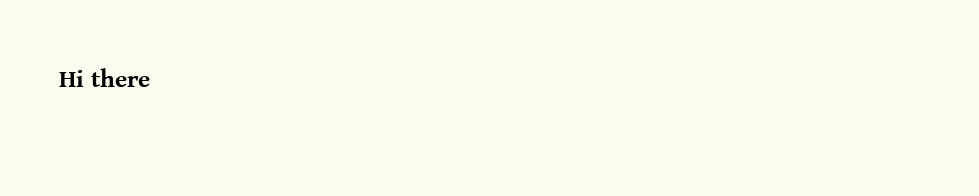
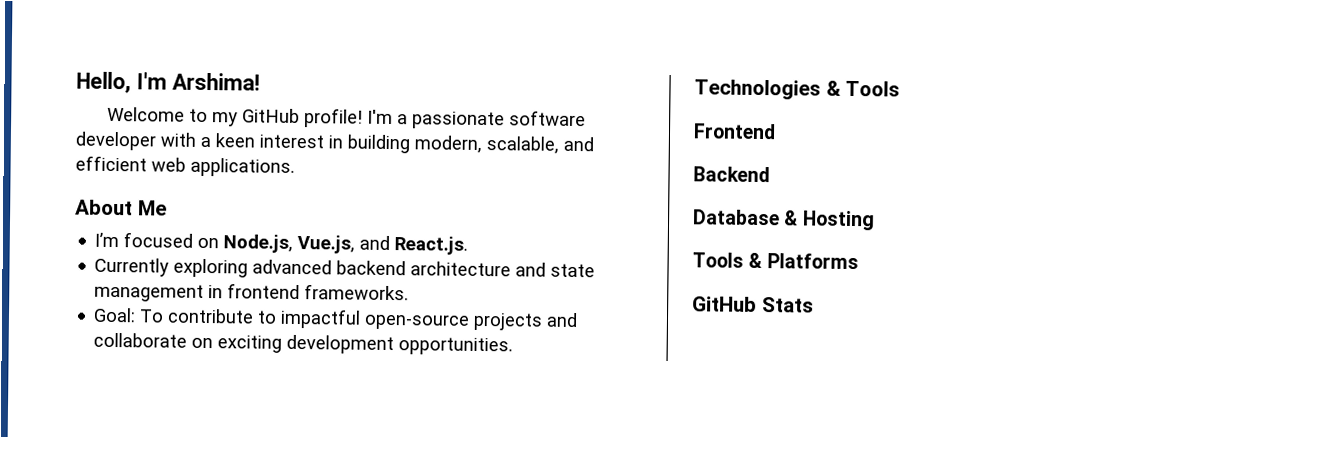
- Hi there
+ Hello, I'm Arshima!
+ Welcome to my GitHub profile! I'm a passionate software developer with a keen interest in building modern, scalable, and efficient web applications.
+ About Me
+ I’m focused on Node.js, Vue.js, and React.js.
+ Currently exploring advanced backend architecture and state management in frontend frameworks.
+ Goal: To contribute to impactful open-source projects and collaborate on exciting development opportunities.
+ Technologies & Tools
+ Frontend
+ Backend
+ Database & Hosting
+ Tools & Platforms
+ GitHub Stats

